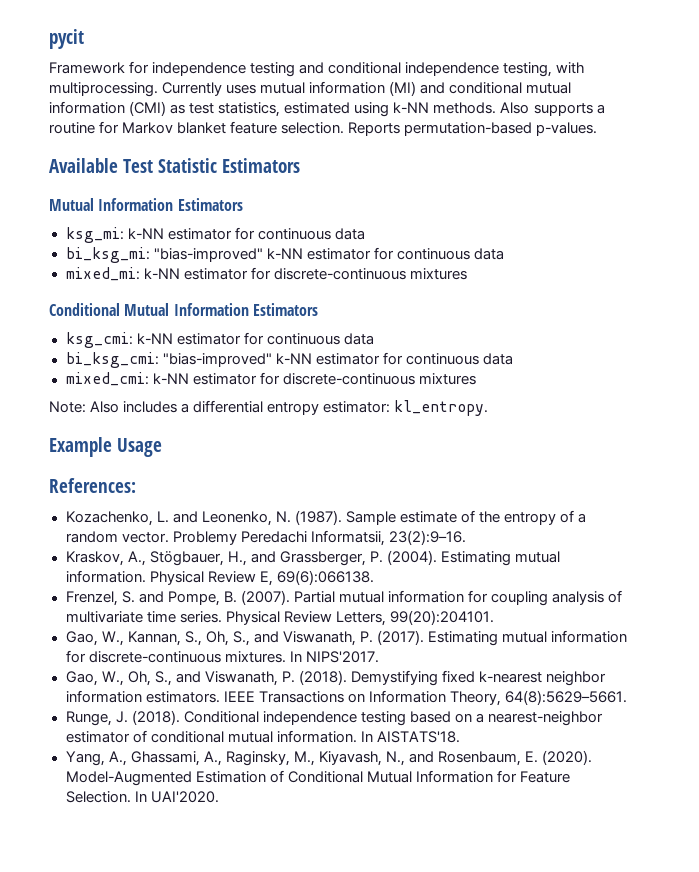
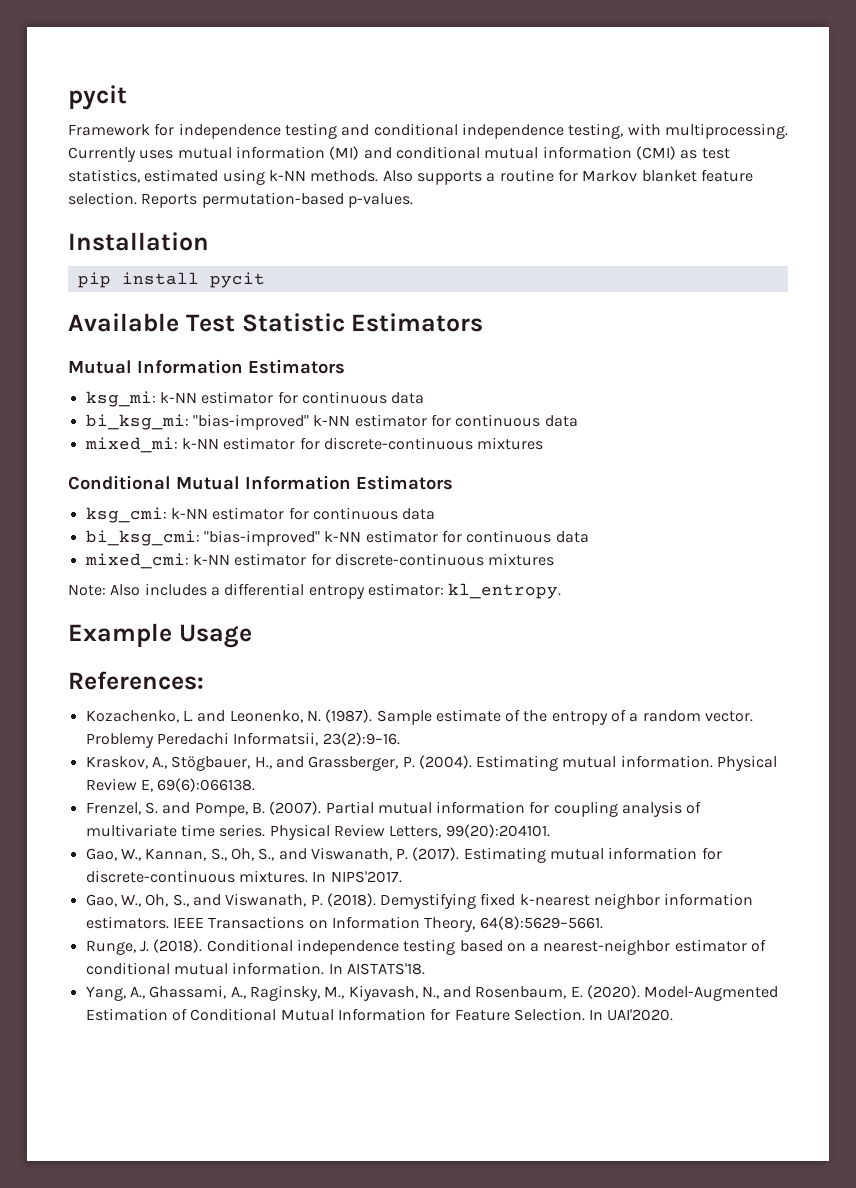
+ Installation
+ pip install pycit

